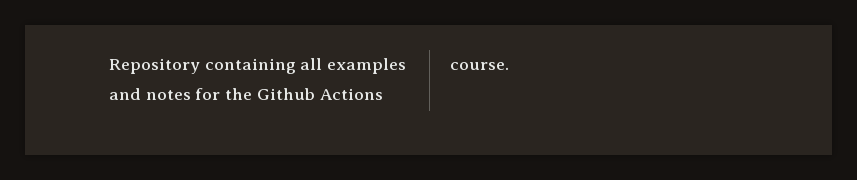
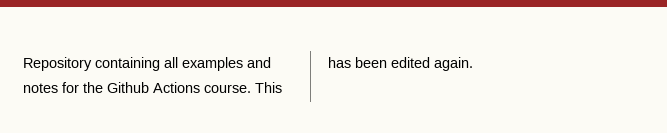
+ This has been edited again.

